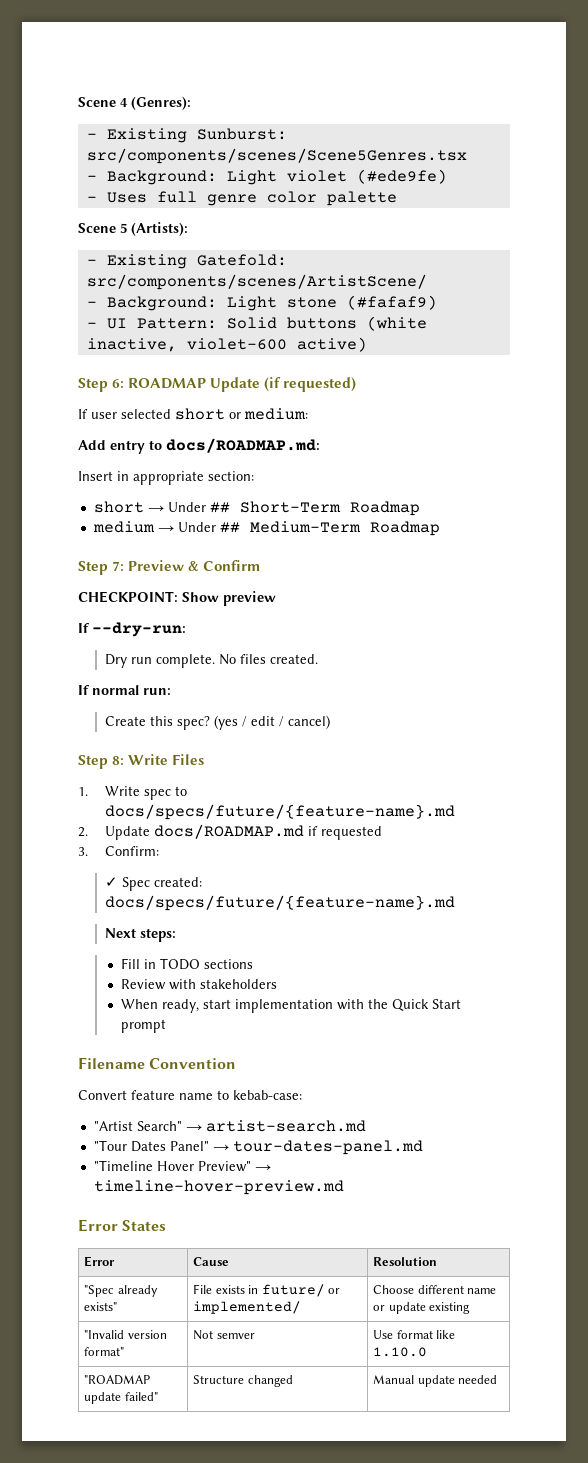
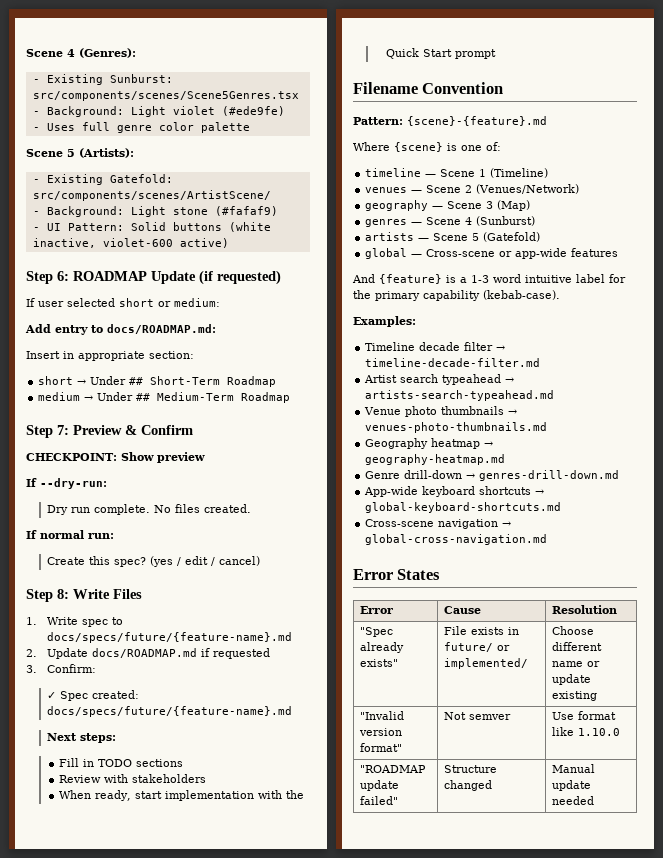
- Convert feature name to kebab-case:
- "Artist Search" → artist-search.md
- "Tour Dates Panel" → tour-dates-panel.md
- "Timeline Hover Preview" → timeline-hover-preview.md
+ Pattern: {scene}-{feature}.md
+ Where {scene} is one of:
+ timeline — Scene 1 (Timeline)
+ venues — Scene 2 (Venues/Network)
+ geography — Scene 3 (Map)
+ genres — Scene 4 (Sunburst)
+ artists — Scene 5 (Gatefold)
+ global — Cross-scene or app-wide features
+ And {feature} is a 1-3 word intuitive label for the primary capability (kebab-case).
+ Examples:
+ Timeline decade filter → timeline-decade-filter.md
+ Artist search typeahead → artists-search-typeahead.md
+ Venue photo thumbnails → venues-photo-thumbnails.md
+ Geography heatmap → geography-heatmap.md
+ Genre drill-down → genres-drill-down.md
+ App-wide keyboard shortcuts → global-keyboard-shortcuts.md
+ Cross-scene navigation → global-cross-navigation.md

